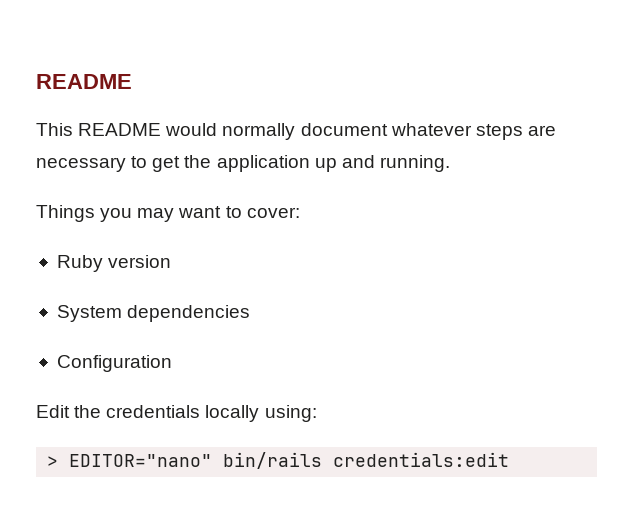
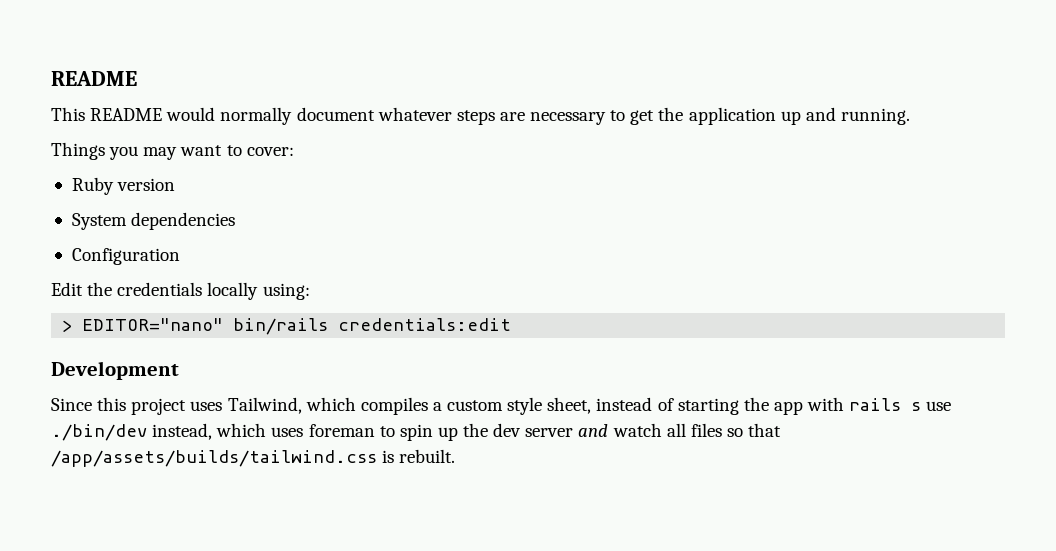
+ Development
+ Since this project uses Tailwind, which compiles a custom style sheet, instead of starting the app with rails s use ./bin/dev instead, which uses foreman to spin up the dev server and watch all files so that /app/assets/builds/tailwind.css is rebuilt.

